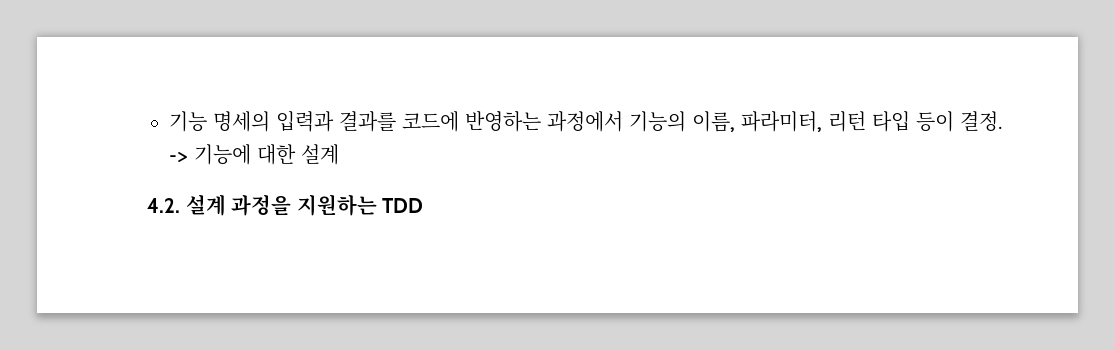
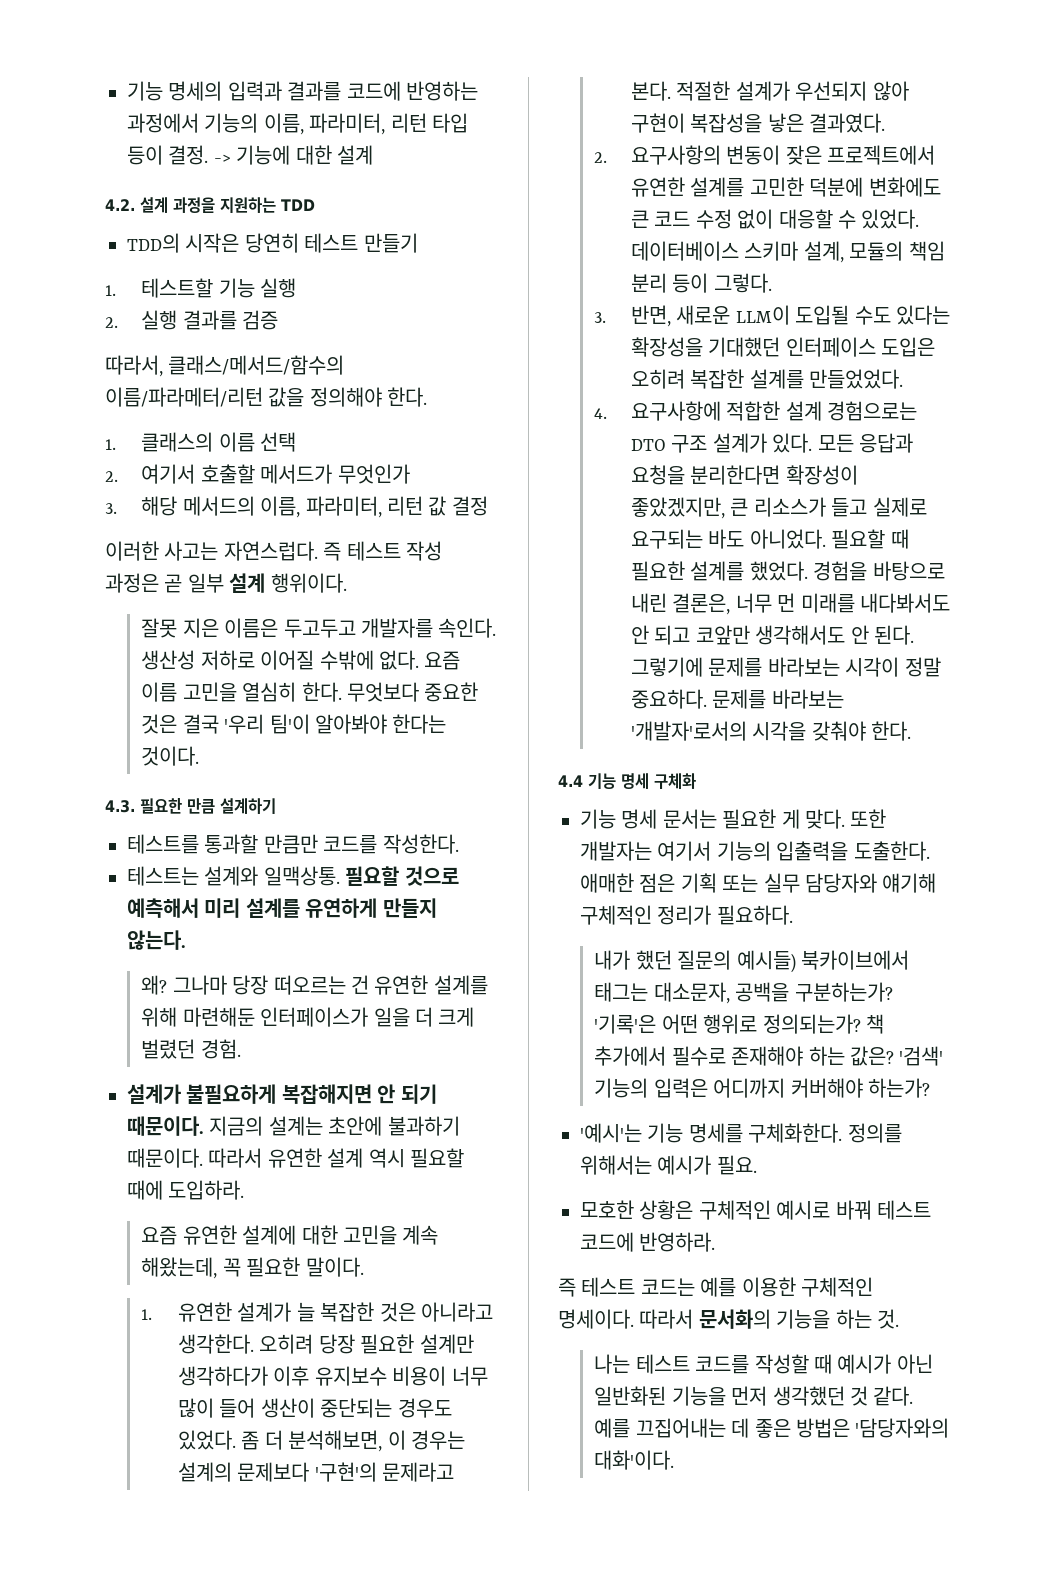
+ TDD의 시작은 당연히 테스트 만들기
+ 1. 테스트할 기능 실행
+ 2. 실행 결과를 검증
+ 따라서, 클래스/메서드/함수의 이름/파라메터/리턴 값을 정의해야 한다.
+ 1. 클래스의 이름 선택
+ 2. 여기서 호출할 메서드가 무엇인가
+ 3. 해당 메서드의 이름, 파라미터, 리턴 값 결정
+ 이러한 사고는 자연스럽다. 즉 테스트 작성 과정은 곧 일부 설계 행위이다.
+ 잘못 지은 이름은 두고두고 개발자를 속인다. 생산성 저하로 이어질 수밖에 없다. 요즘 이름 고민을 열심히 한다. 무엇보다 중요한 것은 결국 '우리 팀'이 알아봐야 한다는 것이다.
+ 4.3. 필요한 만큼 설계하기
+ 테스트를 통과할 만큼만 코드를 작성한다.
+ 테스트는 설계와 일맥상통. 필요할 것으로 예측해서 미리 설계를 유연하게 만들지 않는다.
+ 왜? 그나마 당장 떠오르는 건 유연한 설계를 위해 마련해둔 인터페이스가 일을 더 크게 벌렸던 경험.
+ 설계가 불필요하게 복잡해지면 안 되기 때문이다. 지금의 설계는 초안에 불과하기 때문이다. 따라서 유연한 설계 역시 필요할 때에 도입하라.
+ 요즘 유연한 설계에 대한 고민을 계속 해왔는데, 꼭 필요한 말이다.
+ 1. 유연한 설계가 늘 복잡한 것은 아니라고 생각한다. 오히려 당장 필요한 설계만 생각하다가 이후 유지보수 비용이 너무 많이 들어 생산이 중단되는 경우도 있었다. 좀 더 분석해보면, 이 경우는 설계의 문제보다 '구현'의 문제라고 본다. 적절한 설계가 우선되지 않아 구현이 복잡성을 낳은 결과였다.
+ 2. 요구사항의 변동이 잦은 프로젝트에서 유연한 설계를 고민한 덕분에 변화에도 큰 코드 수정 없이 대응할 수 있었다. 데이터베이스 스키마 설계, 모듈의 책임 분리 등이 그렇다.
+ 3. 반면, 새로운 LLM이 도입될 수도 있다는 확장성을 기대했던 인터페이스 도입은 오히려 복잡한 설계를 만들었었다.
+ 4. 요구사항에 적합한 설계 경험으로는 DTO 구조 설계가 있다. 모든 응답과 요청을 분리한다면 확장성이 좋았겠지만, 큰 리소스가 들고 실제로 요구되는 바도 아니었다. 필요할 때 필요한 설계를 했었다. 경험을 바탕으로 내린 결론은, 너무 먼 미래를 내다봐서도 안 되고 코앞만 생각해서도 안 된다. 그렇기에 문제를 바라보는 시각이 정말 중요하다. 문제를 바라보는 '개발자'로서의 시각을 갖춰야 한다.
+ 4.4 기능 명세 구체화
+ 기능 명세 문서는 필요한 게 맞다. 또한 개발자는 여기서 기능의 입출력을 도출한다. 애매한 점은 기획 또는 실무 담당자와 얘기해 구체적인 정리가 필요하다.
+ 내가 했던 질문의 예시들) 북카이브에서 태그는 대소문자, 공백을 구분하는가? '기록'은 어떤 행위로 정의되는가? 책 추가에서 필수로 존재해야 하는 값은? '검색' 기능의 입력은 어디까지 커버해야 하는가?
+ '예시'는 기능 명세를 구체화한다. 정의를 위해서는 예시가 필요.
+ 모호한 상황은 구체적인 예시로 바꿔 테스트 코드에 반영하라.
+ 즉 테스트 코드는 예를 이용한 구체적인 명세이다. 따라서 문서화의 기능을 하는 것.
+ 나는 테스트 코드를 작성할 때 예시가 아닌 일반화된 기능을 먼저 생각했던 것 같다. 예를 끄집어내는 데 좋은 방법은 '담당자와의 대화'이다.

